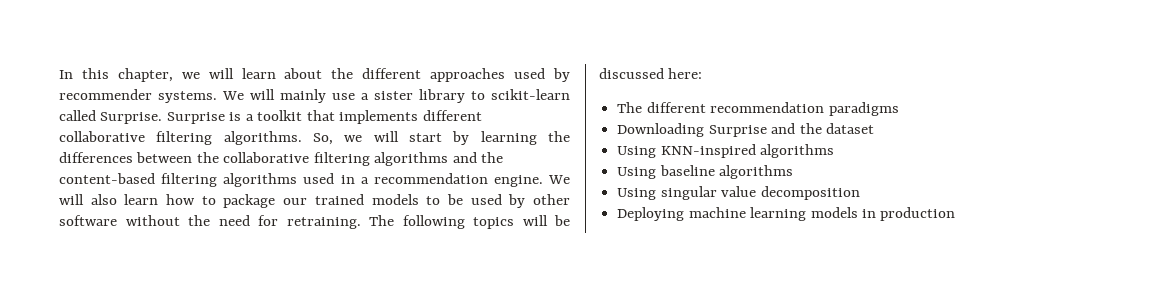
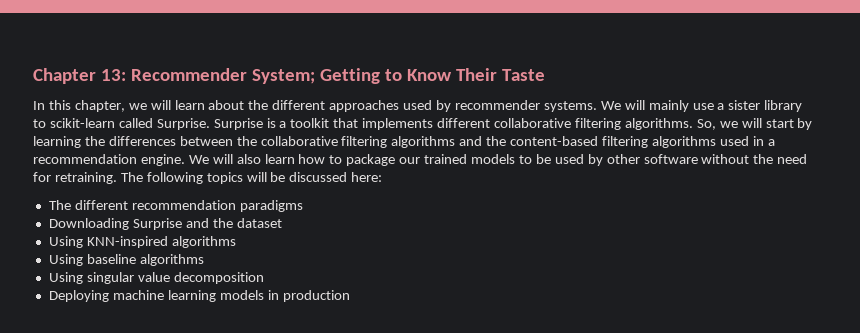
+ Chapter 13: Recommender System; Getting to Know Their Taste

